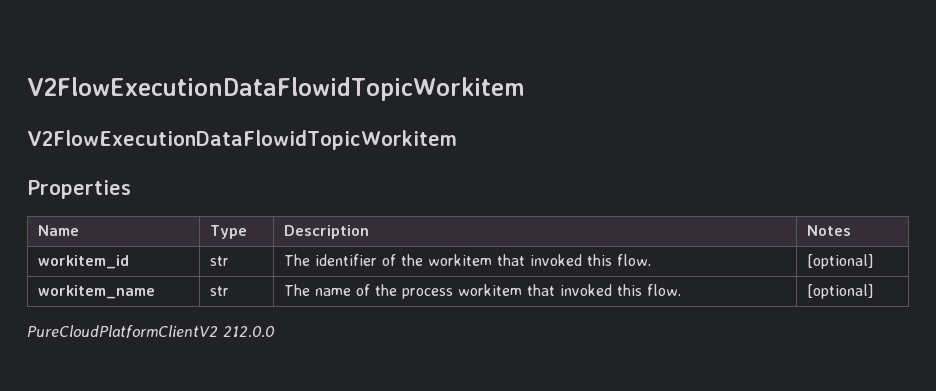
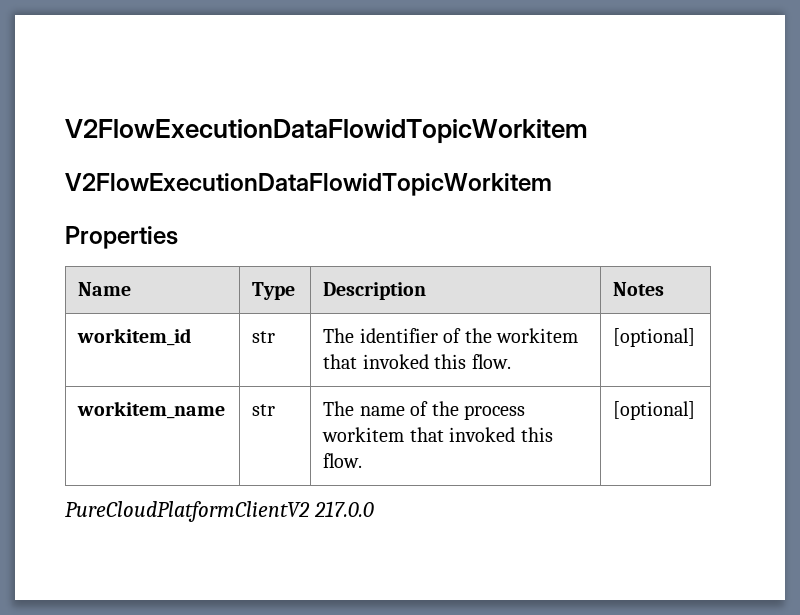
- PureCloudPlatformClientV2 212.0.0
+ PureCloudPlatformClientV2 217.0.0

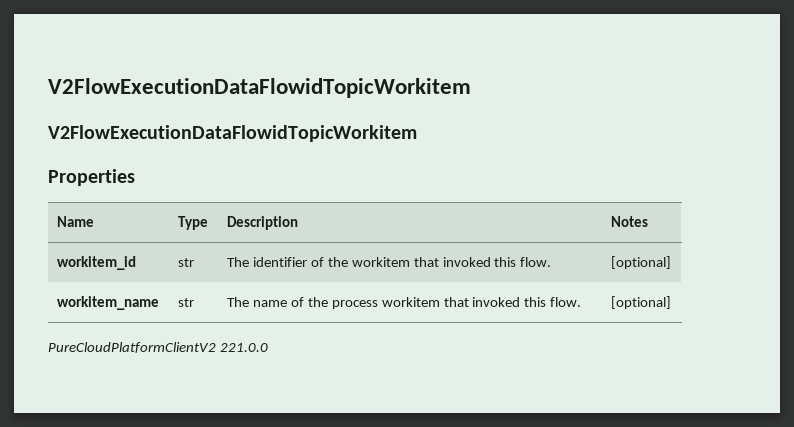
- PureCloudPlatformClientV2 217.0.0
+ PureCloudPlatformClientV2 221.0.0

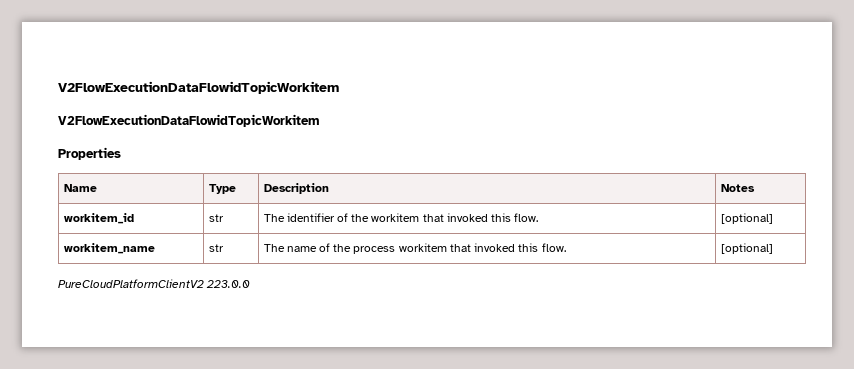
- PureCloudPlatformClientV2 221.0.0
+ PureCloudPlatformClientV2 223.0.0

